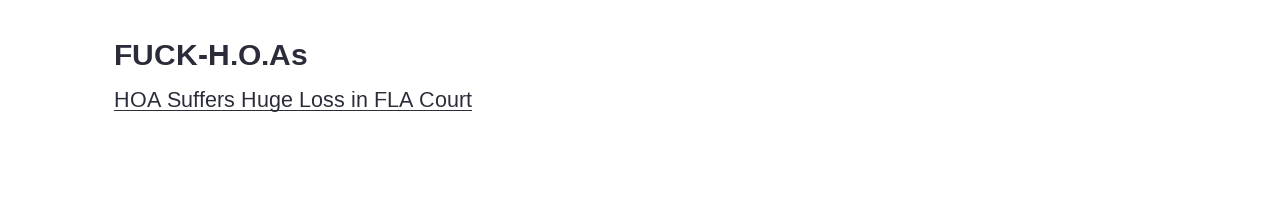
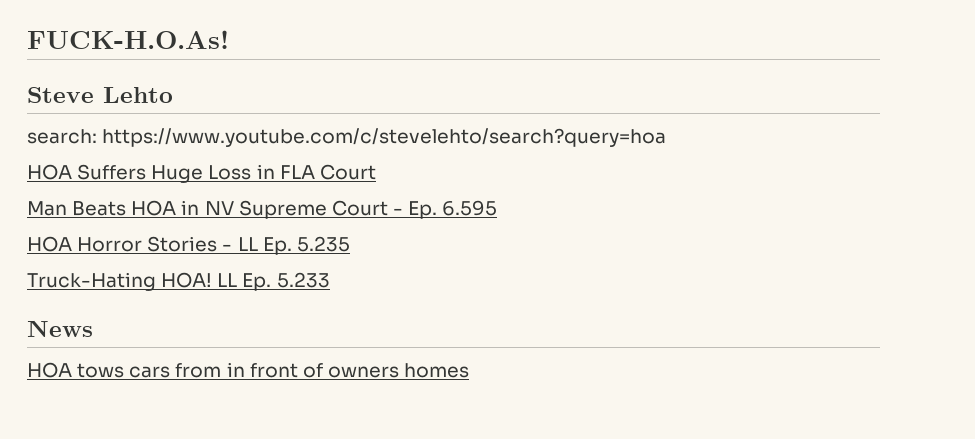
- FUCK-H.O.As
+ FUCK-H.O.As!
+ Steve Lehto
+ search: https://www.youtube.com/c/stevelehto/search?query=hoa
+ Man Beats HOA in NV Supreme Court - Ep. 6.595
+ HOA Horror Stories - LL Ep. 5.235
+ Truck-Hating HOA! LL Ep. 5.233
+ News
+ HOA tows cars from in front of owners homes

